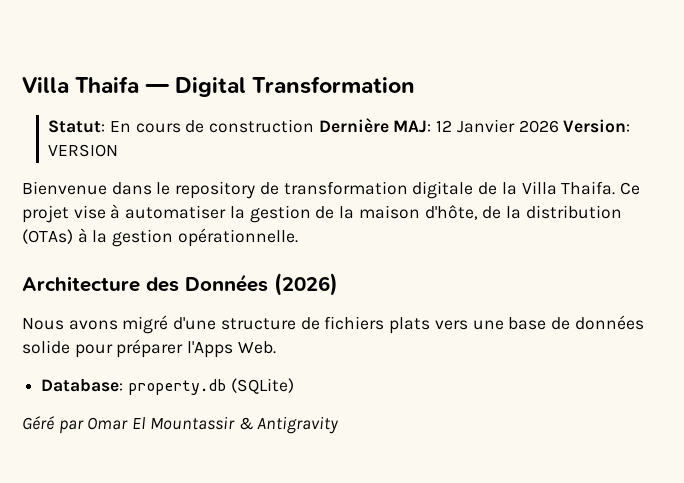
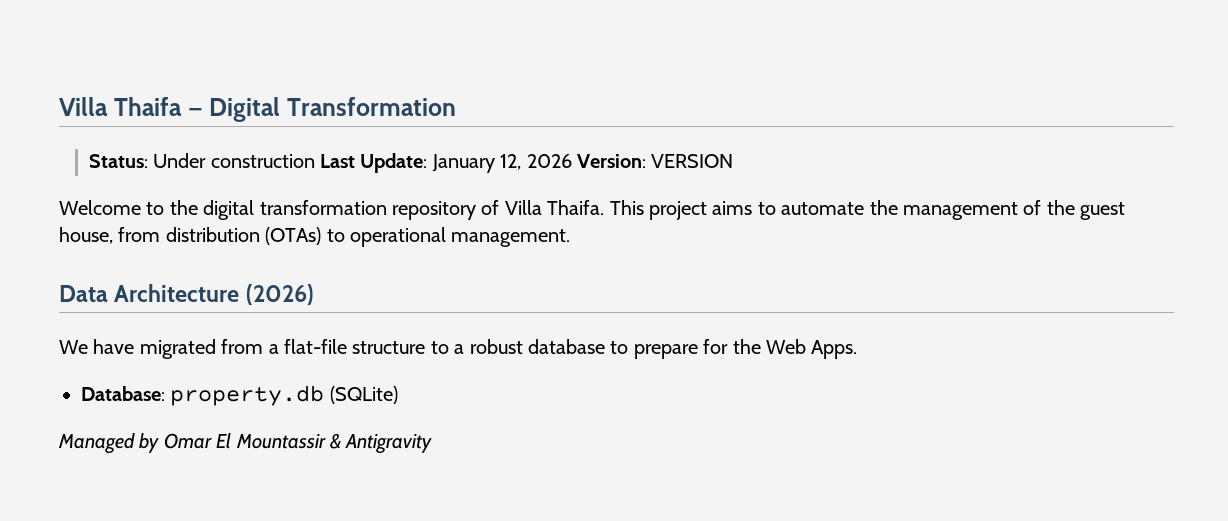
- Statut: En cours de construction Dernière MAJ: 12 Janvier 2026 Version: VERSION
- Bienvenue dans le repository de transformation digitale de la Villa Thaifa. Ce projet vise à automatiser la gestion de la maison d'hôte, de la distribution (OTAs) à la gestion opérationnelle.
- Architecture des Données (2026)
- Nous avons migré d'une structure de fichiers plats vers une base de données solide pour préparer l'Apps Web.
+ Status: Under construction Last Update: January 12, 2026 Version: VERSION
+ Welcome to the digital transformation repository of Villa Thaifa. This project aims to automate the management of the guest house, from distribution (OTAs) to operational management.
+ Data Architecture (2026)
+ We have migrated from a flat-file structure to a robust database to prepare for the Web Apps.
- Géré par Omar El Mountassir & Antigravity
+ Managed by Omar El Mountassir & Antigravity

